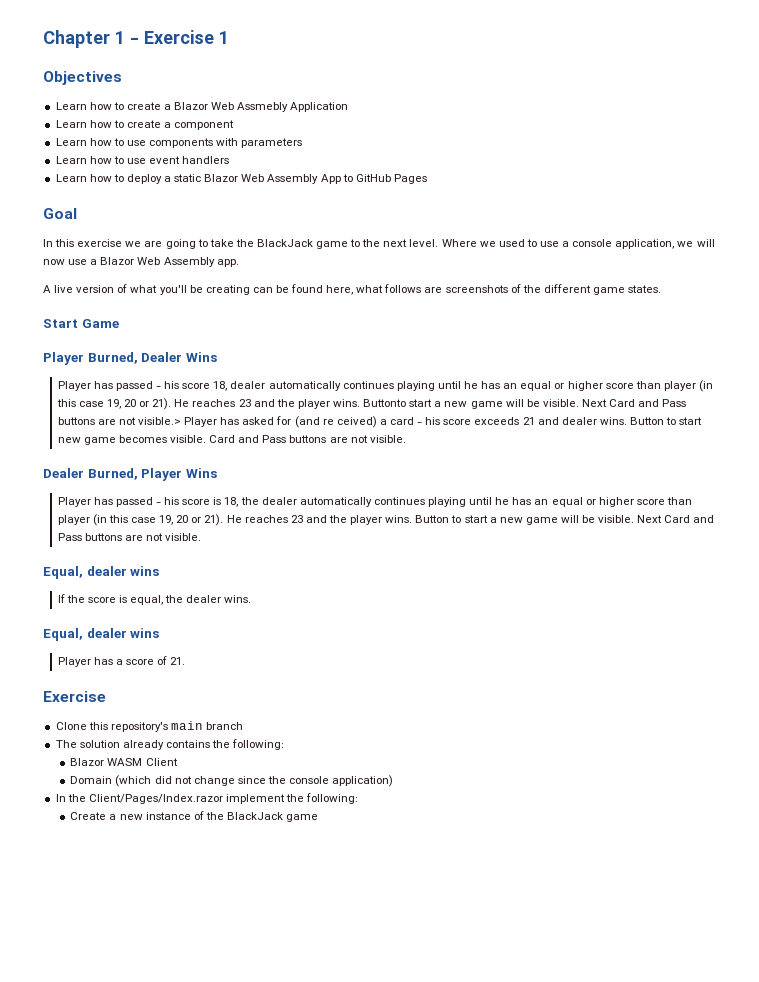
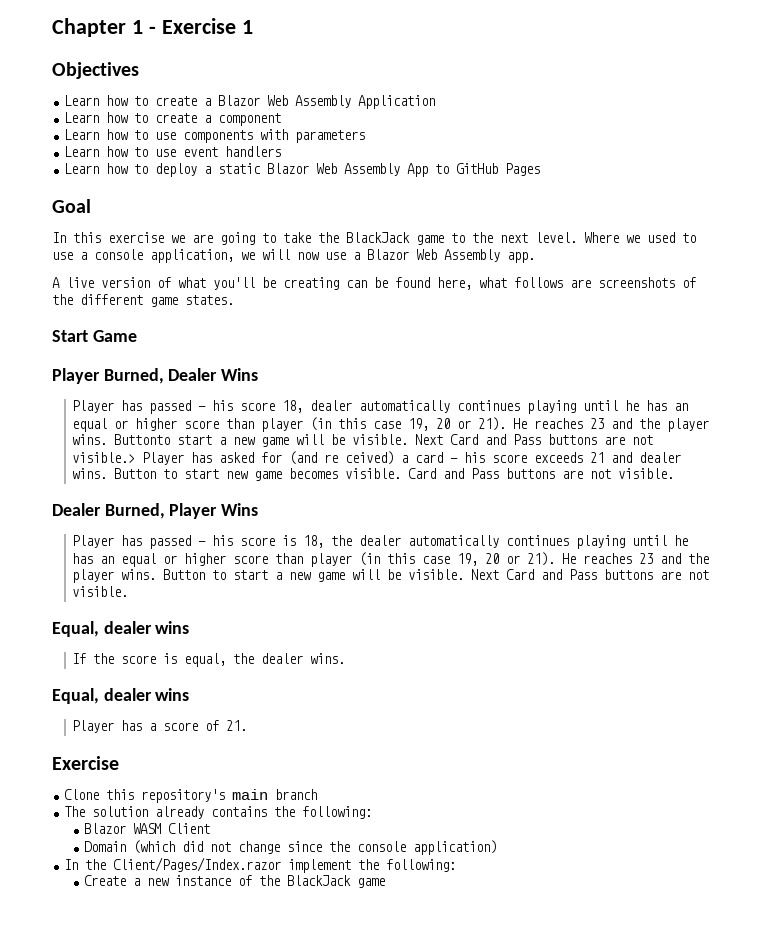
- Learn how to create a Blazor Web Assmebly Application
+ Learn how to create a Blazor Web Assembly Application

